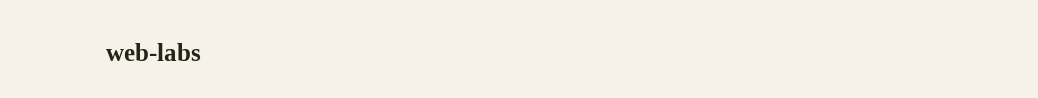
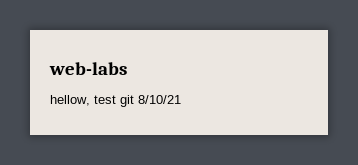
+ hellow, test git 8/10/21

